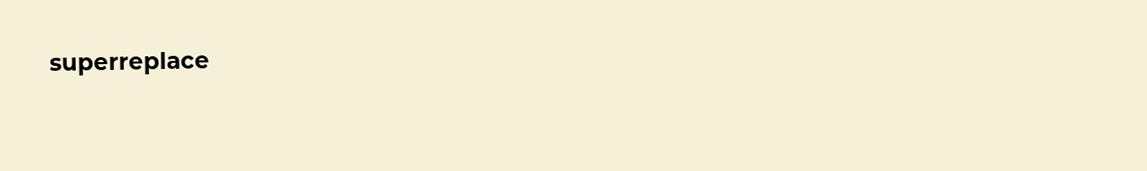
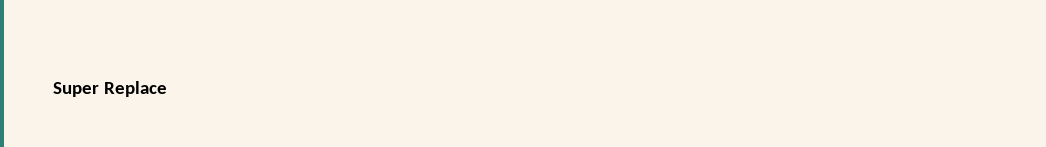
- superreplace
+ Super Replace

